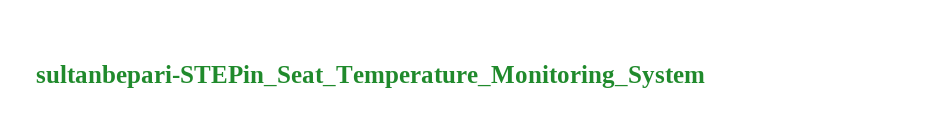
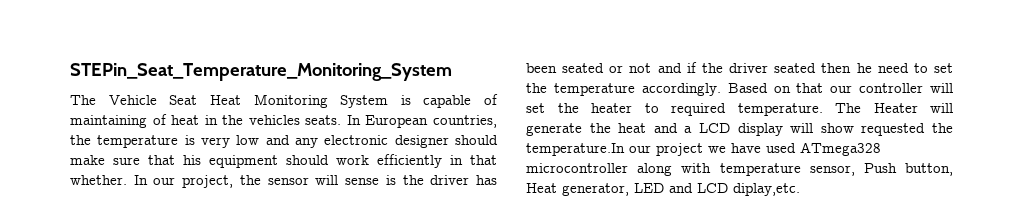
- sultanbepari-STEPin_Seat_Temperature_Monitoring_System
+ STEPin_Seat_Temperature_Monitoring_System
+ The Vehicle Seat Heat Monitoring System is capable of maintaining of heat in the vehicles seats. In European countries, the temperature is very low and any electronic designer should make sure that his equipment should work efficiently in that whether. In our project, the sensor will sense is the driver has been seated or not and if the driver seated then he need to set the temperature accordingly. Based on that our controller will set the heater to required temperature. The Heater will generate the heat and a LCD display will show requested the temperature.In our project we have used ATmega328 microcontroller along with temperature sensor, Push button, Heat generator, LED and LCD diplay,etc.

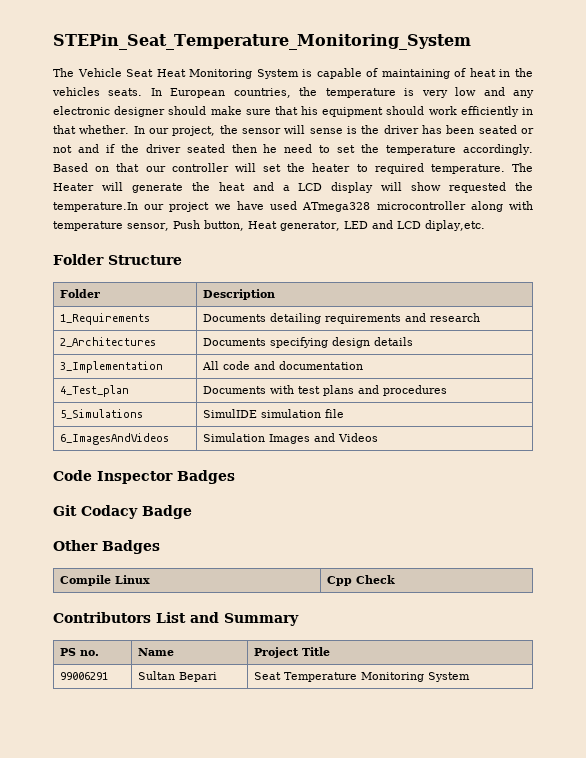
+ Folder Structure
+ Folder | Description
+ 1_Requirements | Documents detailing requirements and research
+ 2_Architectures | Documents specifying design details
+ 3_Implementation | All code and documentation
+ 4_Test_plan | Documents with test plans and procedures
+ 5_Simulations | SimulIDE simulation file
+ 6_ImagesAndVideos | Simulation Images and Videos
+ Code Inspector Badges
+ Git Codacy Badge
+ Other Badges
+ Compile Linux | Cpp Check
+ Contributors List and Summary
+ PS no. | Name | Project Title
+ 99006291 | Sultan Bepari | Seat Temperature Monitoring System

